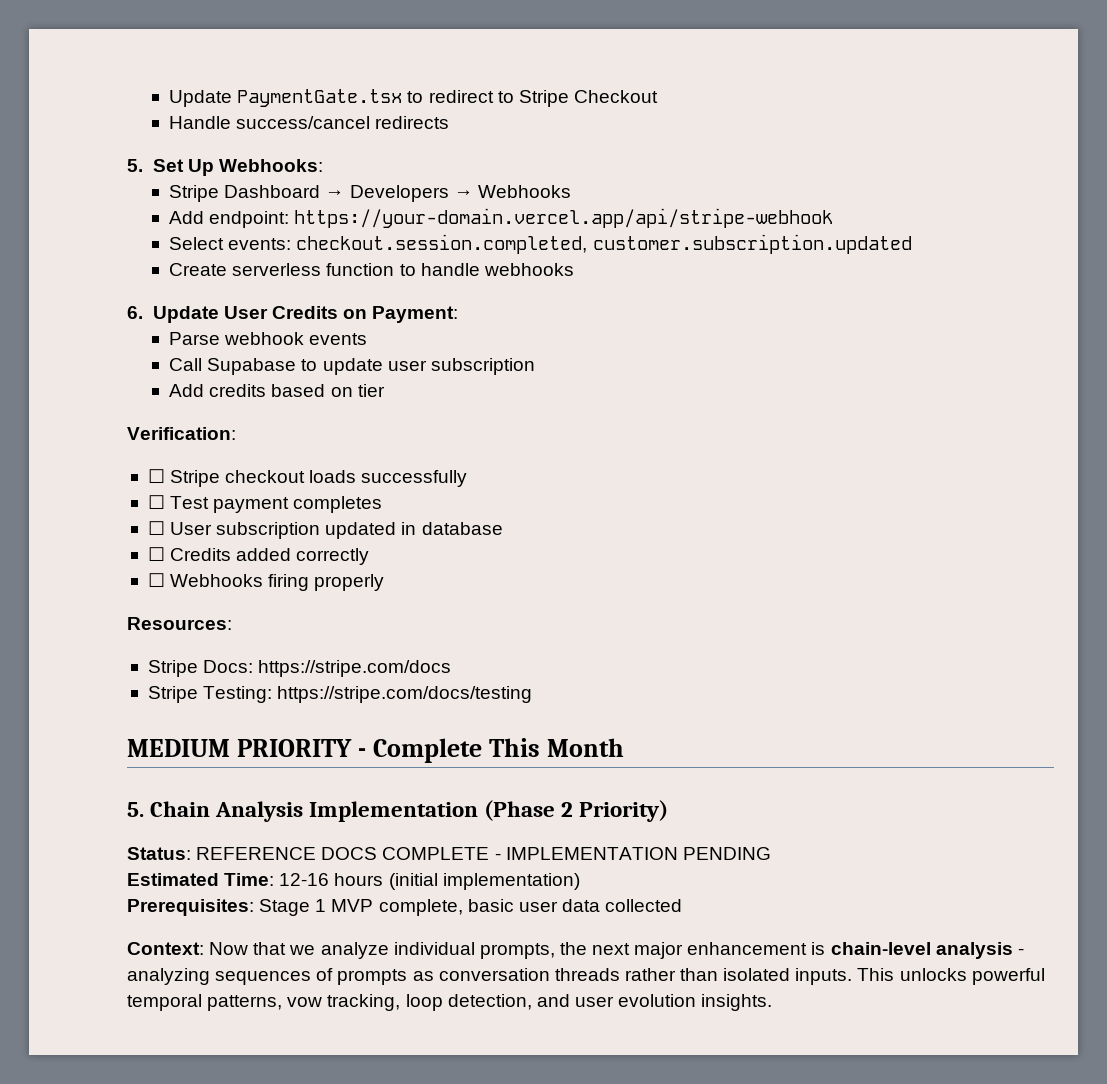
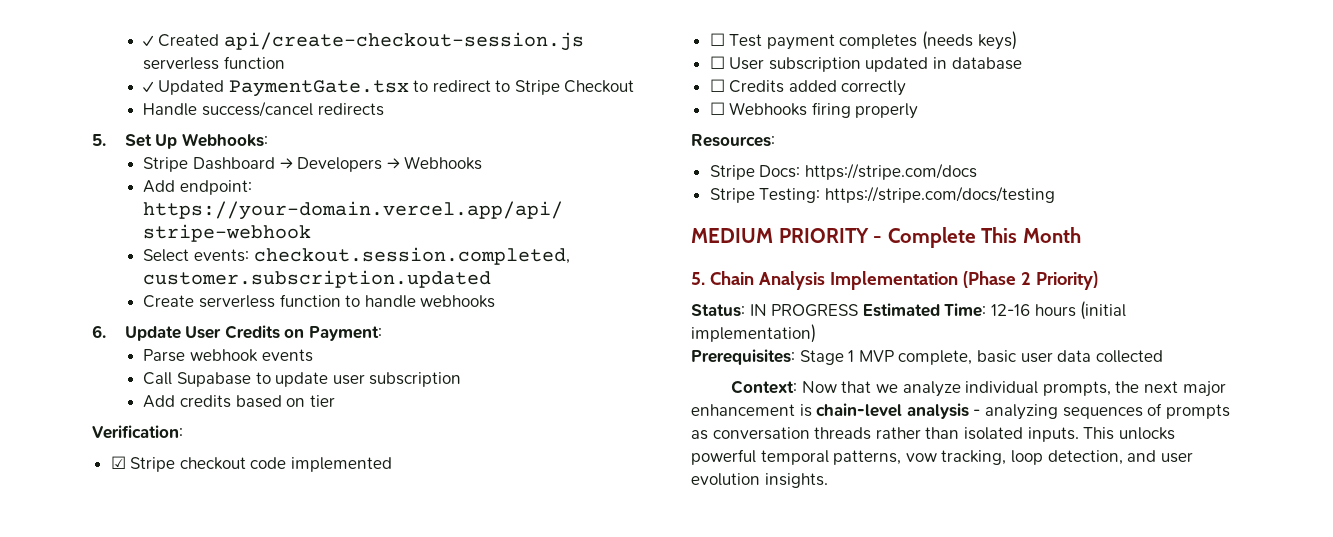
- Update PaymentGate.tsx to redirect to Stripe Checkout
+ ✓ Created api/create-checkout-session.js serverless function
+ ✓ Updated PaymentGate.tsx to redirect to Stripe Checkout
- ☐ Stripe checkout loads successfully
+ ☑ Stripe checkout code implemented
- ☐ Test payment completes
+ ☐ Test payment completes (needs keys)
- Status: REFERENCE DOCS COMPLETE - IMPLEMENTATION PENDING
- Estimated Time: 12-16 hours (initial implementation)
+ Status: IN PROGRESS Estimated Time: 12-16 hours (initial implementation)

